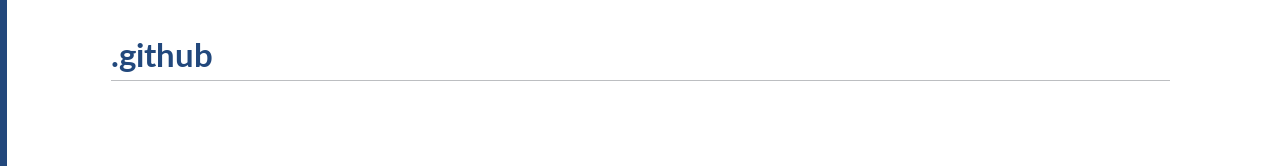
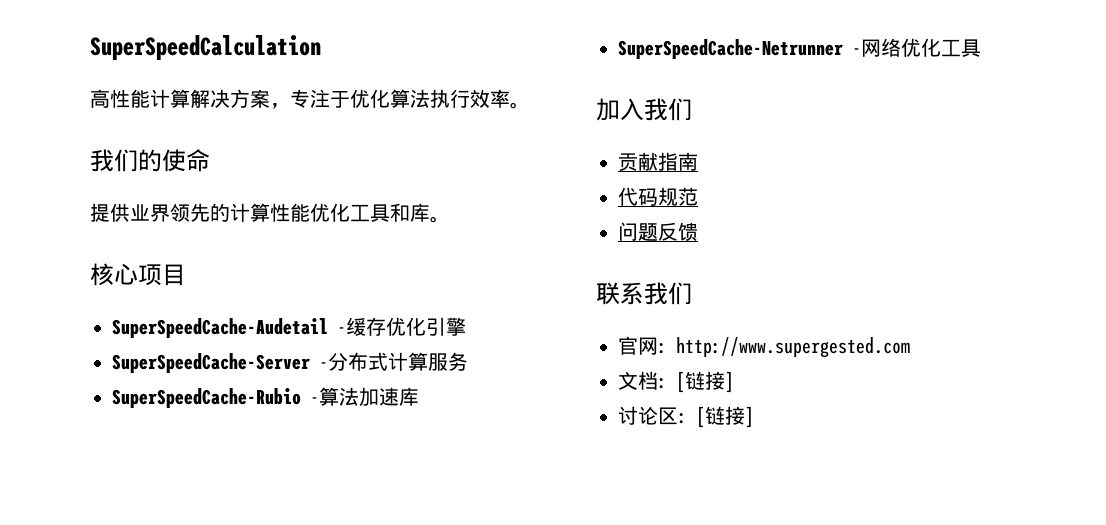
- .github
+ SuperSpeedCalculation
+ 高性能计算解决方案，专注于优化算法执行效率。
+ 我们的使命
+ 提供业界领先的计算性能优化工具和库。
+ 核心项目
+ SuperSpeedCache-Audetail -缓存优化引擎
+ SuperSpeedCache-Server -分布式计算服务
+ SuperSpeedCache-Rubio -算法加速库
+ SuperSpeedCache-Netrunner -网络优化工具
+ 加入我们
+ 贡献指南
+ 代码规范
+ 问题反馈
+ 联系我们
+ 官网: http://www.supergested.com
+ 文档: [链接]
+ 讨论区: [链接]

